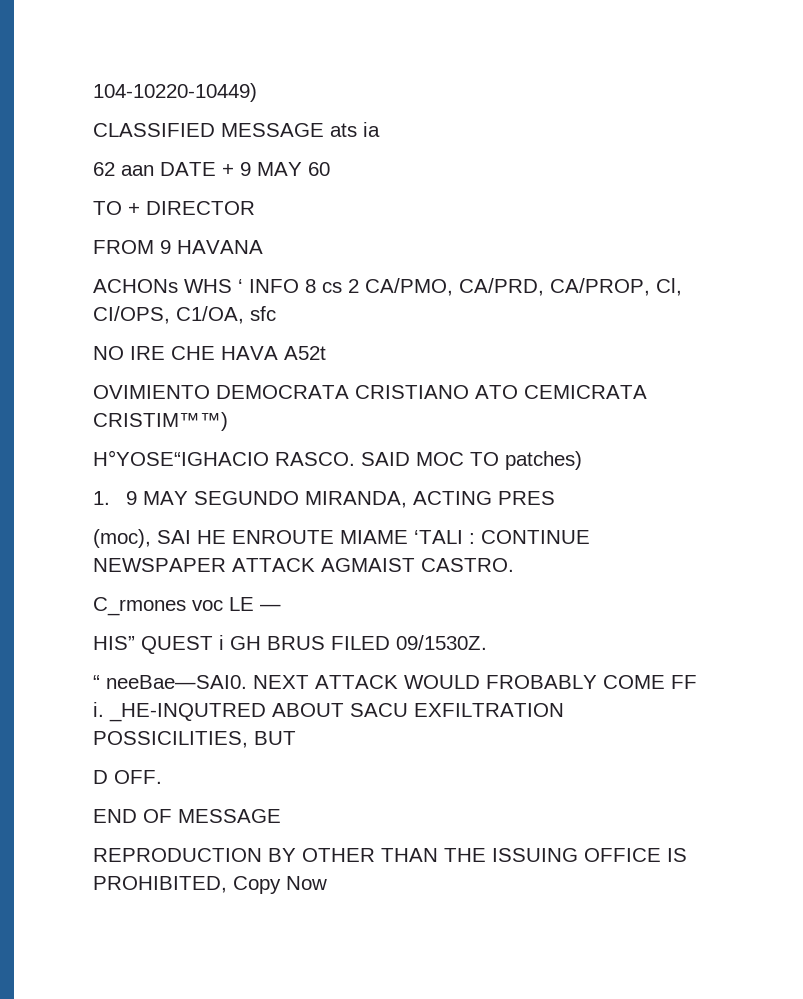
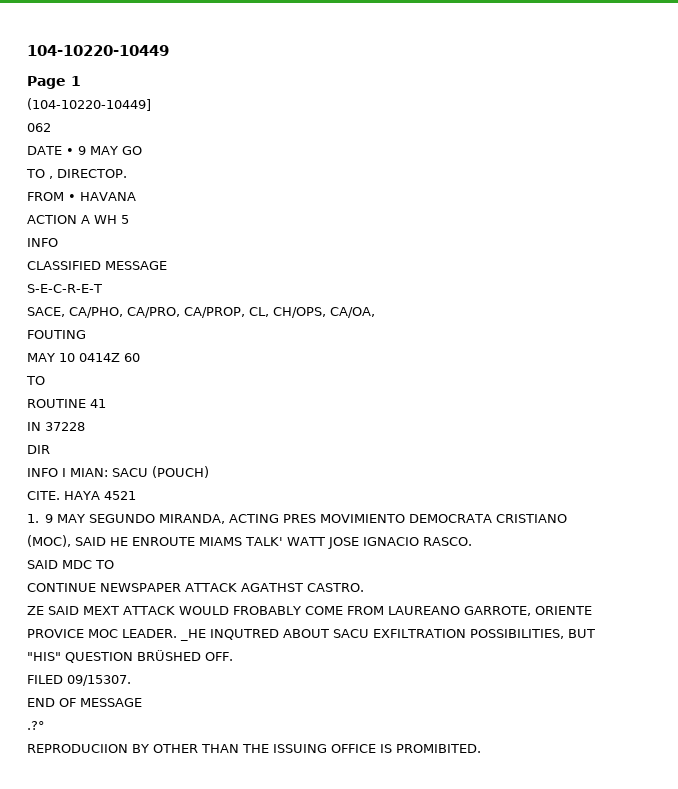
- 104-10220-10449)
- CLASSIFIED MESSAGE ats ia
- 62 aan DATE + 9 MAY 60
- TO + DIRECTOR
- FROM 9 HAVANA
- ACHONs WHS ‘ INFO 8 cs 2 CA/PMO, CA/PRD, CA/PROP, Cl, CI/OPS, C1/OA, sfc
- NO IRE CHE HAVA A52t
- OVIMIENTO DEMOCRATA CRISTIANO ATO CEMICRATA CRISTIM™™)
- H°YOSE“IGHACIO RASCO. SAID MOC TO patches)
+ 104-10220-10449
+ Page 1
+ (104-10220-10449]
+ 062
+ DATE • 9 MAY GO
+ TO , DIRECTOP.
+ FROM • HAVANA
+ ACTION A WH 5
+ INFO
+ CLASSIFIED MESSAGE
+ S-E-C-R-E-T
+ SACE, CA/PHO, CA/PRO, CA/PROP, CL, CH/OPS, CA/OA,
+ FOUTING
+ MAY 10 0414Z 60
+ TO
+ ROUTINE 41
+ IN 37228
+ DIR
+ INFO I MIAN: SACU (POUCH)
+ CITE. HAYA 4521
- 1. 9 MAY SEGUNDO MIRANDA, ACTING PRES
- (moc), SAI HE ENROUTE MIAME ‘TALI : CONTINUE NEWSPAPER ATTACK AGMAIST CASTRO.
+ 1. 9 MAY SEGUNDO MIRANDA, ACTING PRES MOVIMIENTO DEMOCRATA CRISTIANO
+ (MOC), SAID HE ENROUTE MIAMS TALK' WATT JOSE IGNACIO RASCO.
+ SAID MDC TO
+ CONTINUE NEWSPAPER ATTACK AGATHST CASTRO.
- C_rmones voc LE —
- HIS” QUEST i GH BRUS FILED 09/1530Z.
- “ neeBae—SAI0. NEXT ATTACK WOULD FROBABLY COME FF i. _HE-INQUTRED ABOUT SACU EXFILTRATION POSSICILITIES, BUT
+ ZE SAID MEXT ATTACK WOULD FROBABLY COME FROM LAUREANO GARROTE, ORIENTE
+ PROVICE MOC LEADER. _HE INQUTRED ABOUT SACU EXFILTRATION POSSIBILITIES, BUT
- D OFF.
+ "HIS" QUESTION BRÜSHED OFF.
+ FILED 09/15307.
- REPRODUCTION BY OTHER THAN THE ISSUING OFFICE IS PROHIBITED, Copy Now
+ .?°
+ REPRODUCIION BY OTHER THAN THE ISSUING OFFICE IS PROMIBITED.

